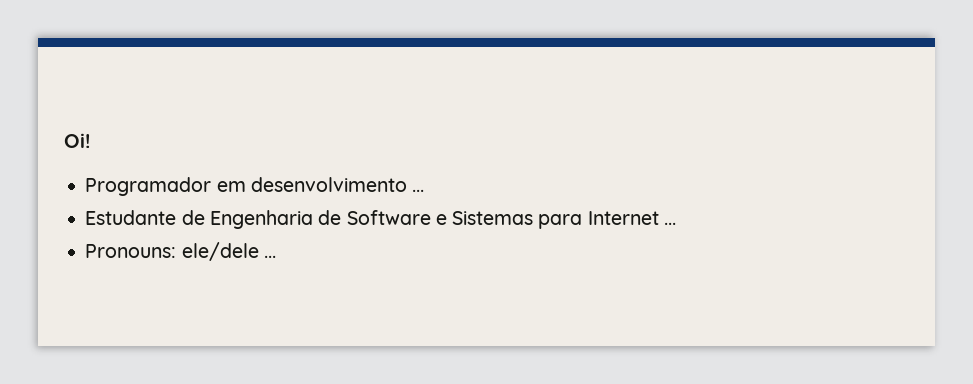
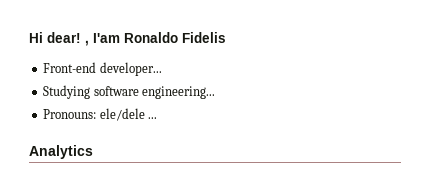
- Oi!
- Programador em desenvolvimento ...
- Estudante de Engenharia de Software e Sistemas para Internet ...
+ Hi dear! , I'am Ronaldo Fidelis
+ Front-end developer...
+ Studying software engineering...
+ Analytics

